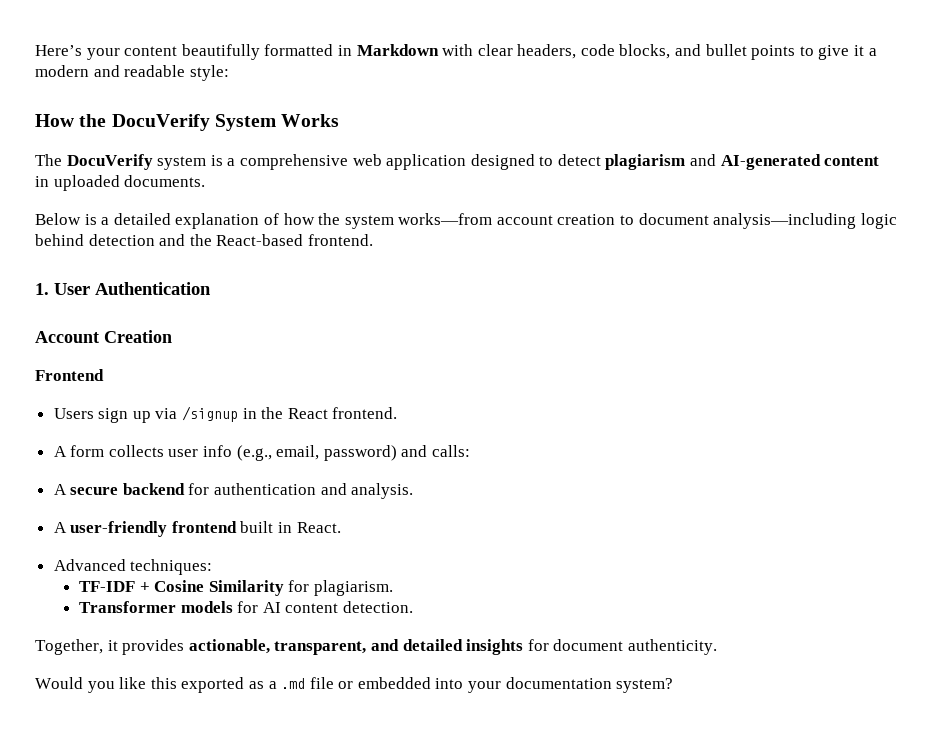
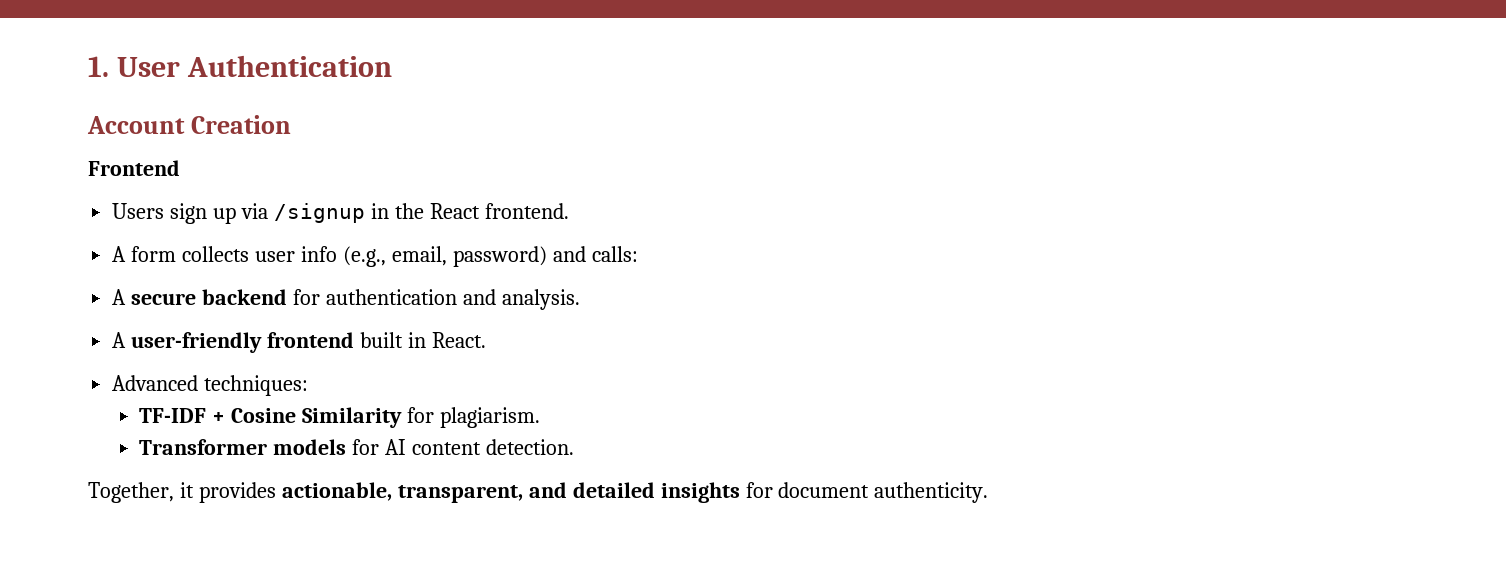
- Here’s your content beautifully formatted in Markdown with clear headers, code blocks, and bullet points to give it a modern and readable style:
- How the DocuVerify System Works
- The DocuVerify system is a comprehensive web application designed to detect plagiarism and AI-generated content in uploaded documents.
- Below is a detailed explanation of how the system works—from account creation to document analysis—including logic behind detection and the React-based frontend.
- Would you like this exported as a .md file or embedded into your documentation system?

